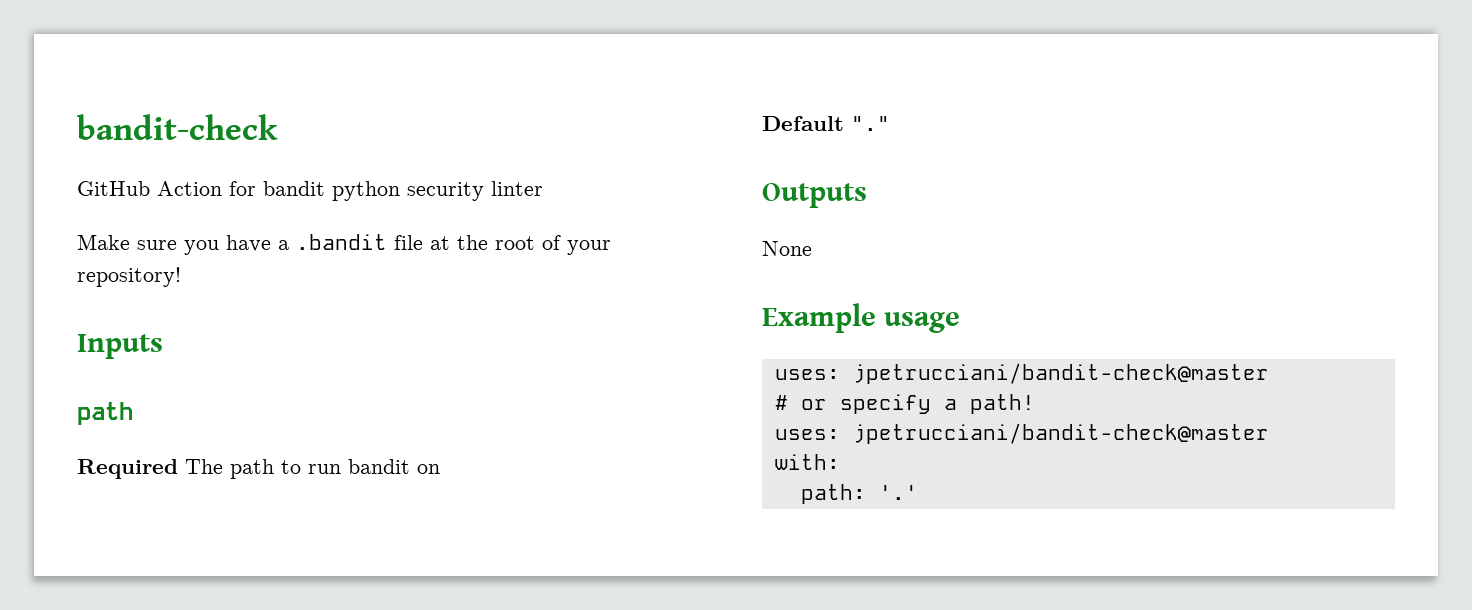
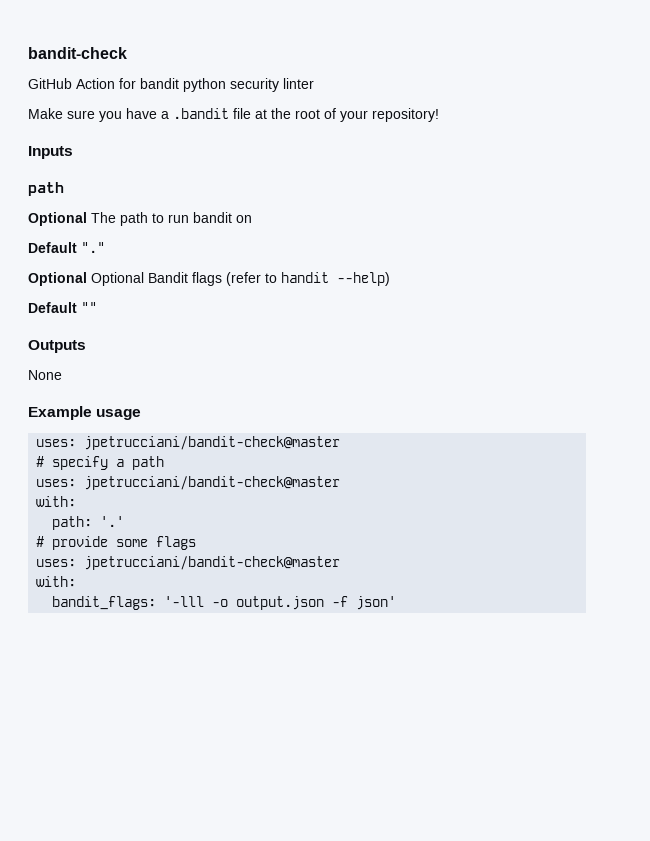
- Required The path to run bandit on
+ Optional The path to run bandit on
+ Optional Optional Bandit flags (refer to handit --help)
+ Default ""
- # or specify a path!
+ # specify a path
+ # provide some flags
+ uses: jpetrucciani/bandit-check@master
+ with:
+ bandit_flags: '-lll -o output.json -f json'

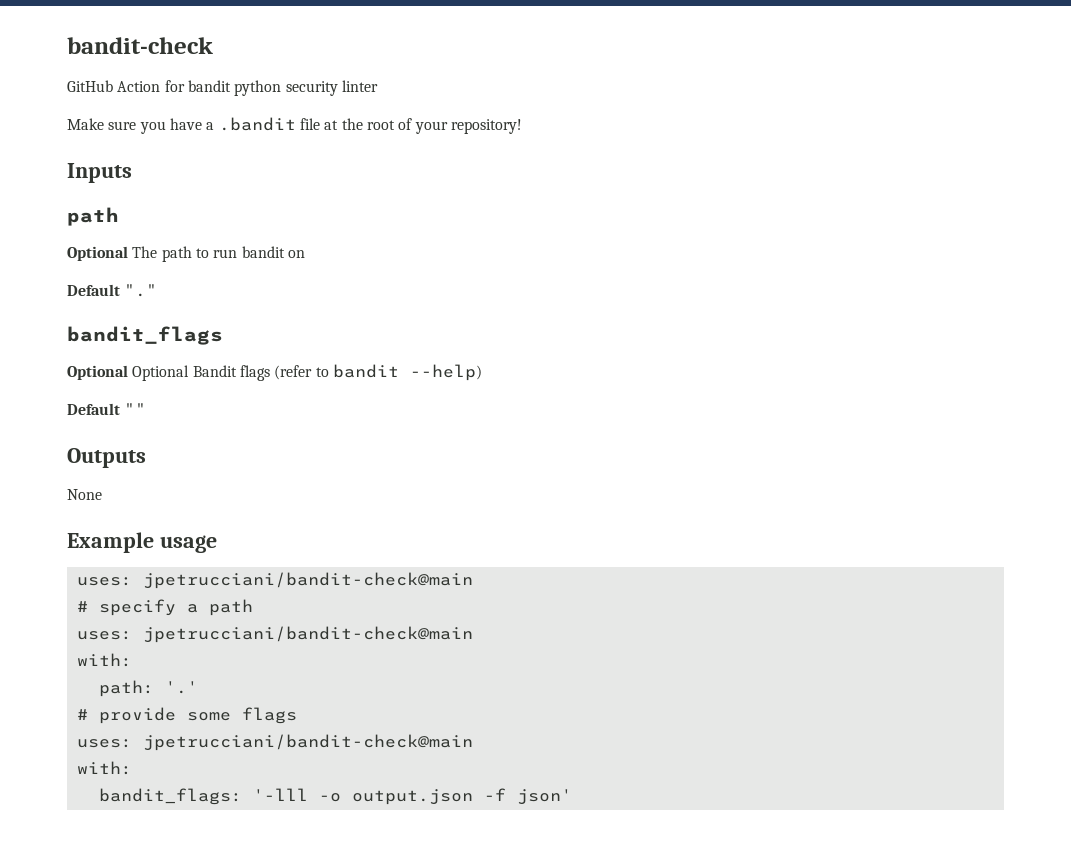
+ bandit_flags
- Optional Optional Bandit flags (refer to handit --help)
+ Optional Optional Bandit flags (refer to bandit --help)
  Example usage
- uses: jpetrucciani/bandit-check@master
+ uses: jpetrucciani/bandit-check@main
  # specify a path
- uses: jpetrucciani/bandit-check@master
+ uses: jpetrucciani/bandit-check@main
  # provide some flags
- uses: jpetrucciani/bandit-check@master
+ uses: jpetrucciani/bandit-check@main

